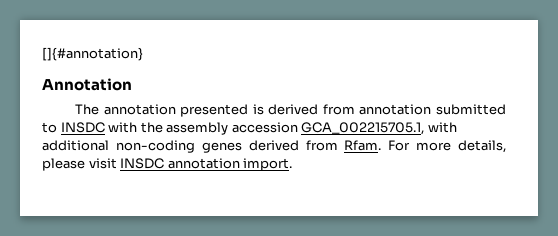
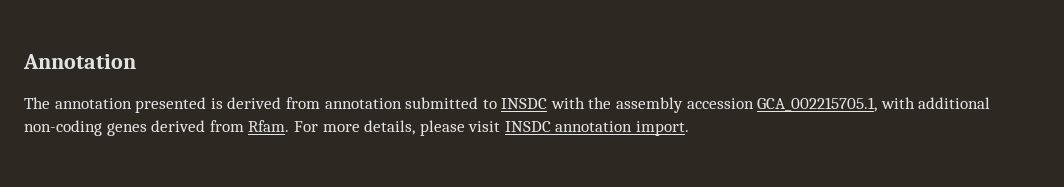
- []{#annotation}

